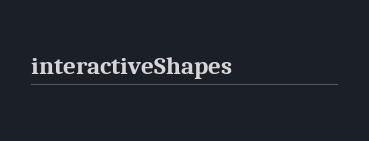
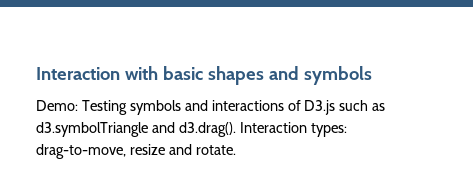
- interactiveShapes
+ Interaction with basic shapes and symbols
+ Demo: Testing symbols and interactions of D3.js such as d3.symbolTriangle and d3.drag(). Interaction types: drag-to-move, resize and rotate.

